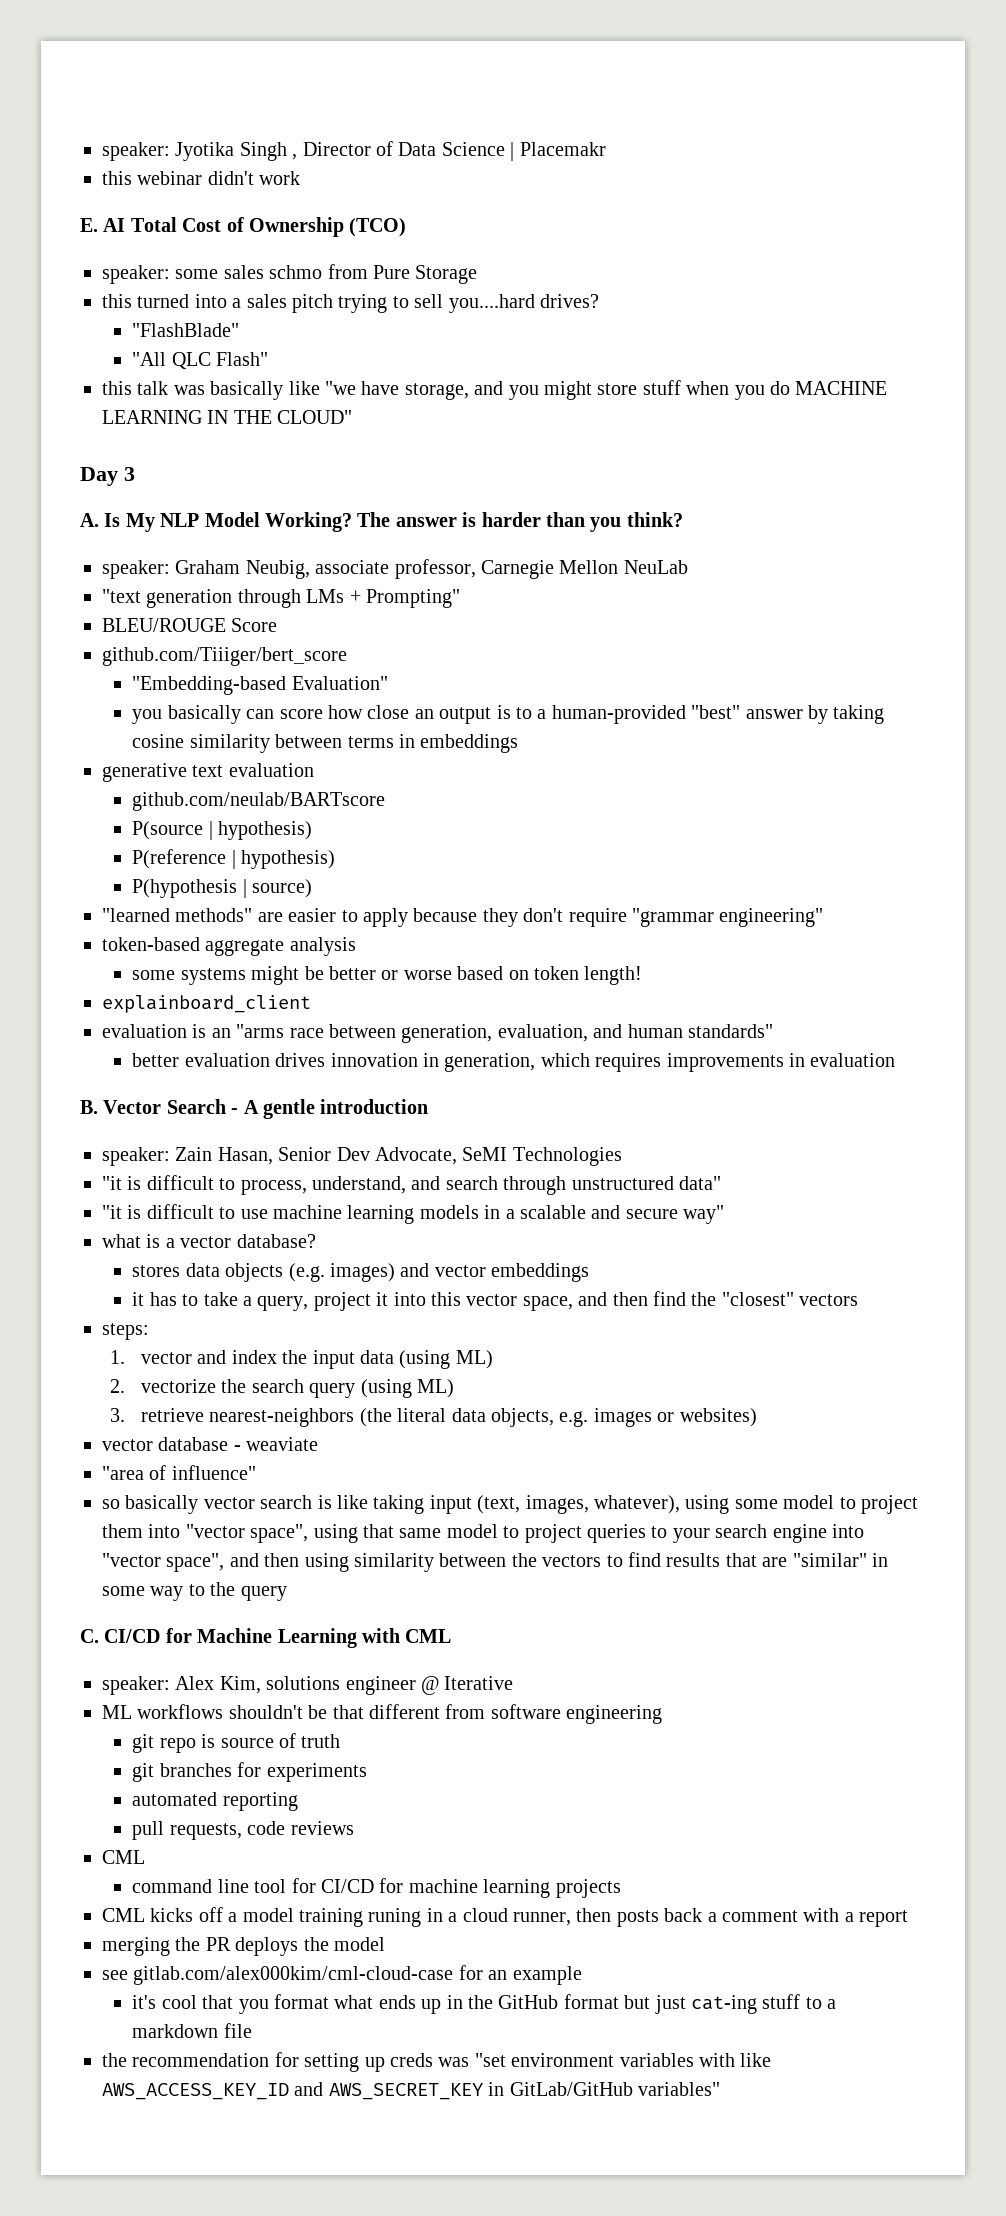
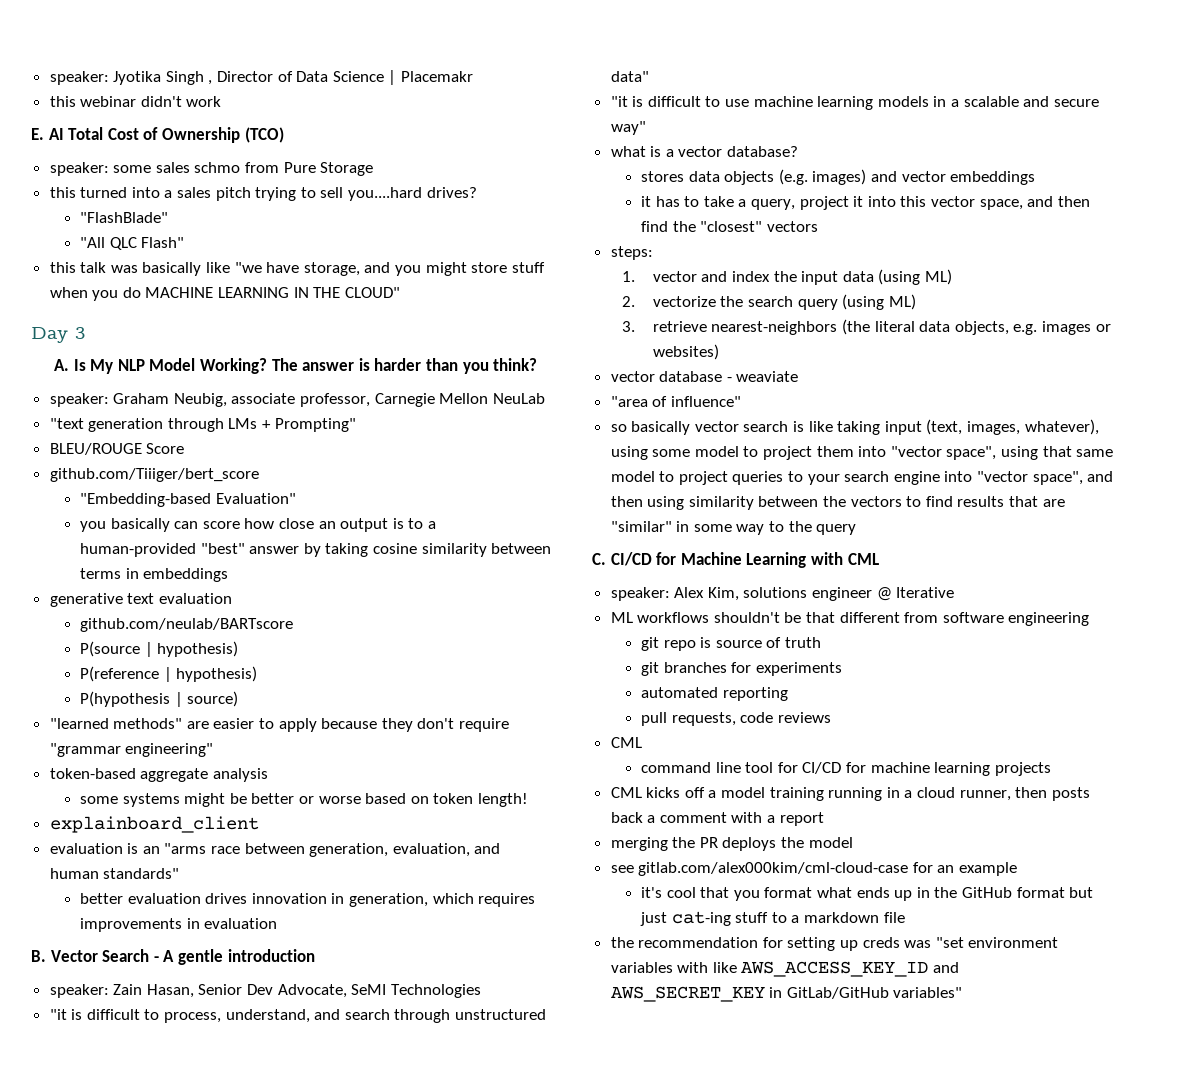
- CML kicks off a model training runing in a cloud runner, then posts back a comment with a report
+ CML kicks off a model training running in a cloud runner, then posts back a comment with a report

